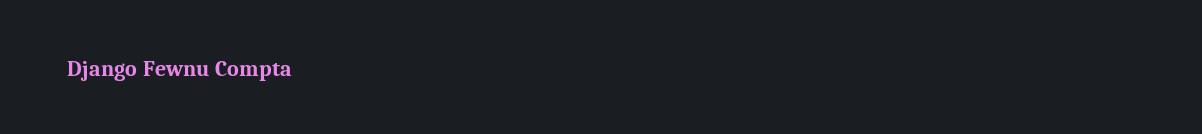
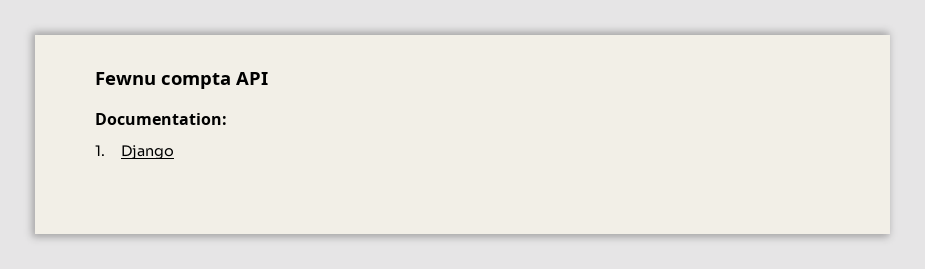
- Django Fewnu Compta
+ Fewnu compta API
+ Documentation:
+ 1. Django

